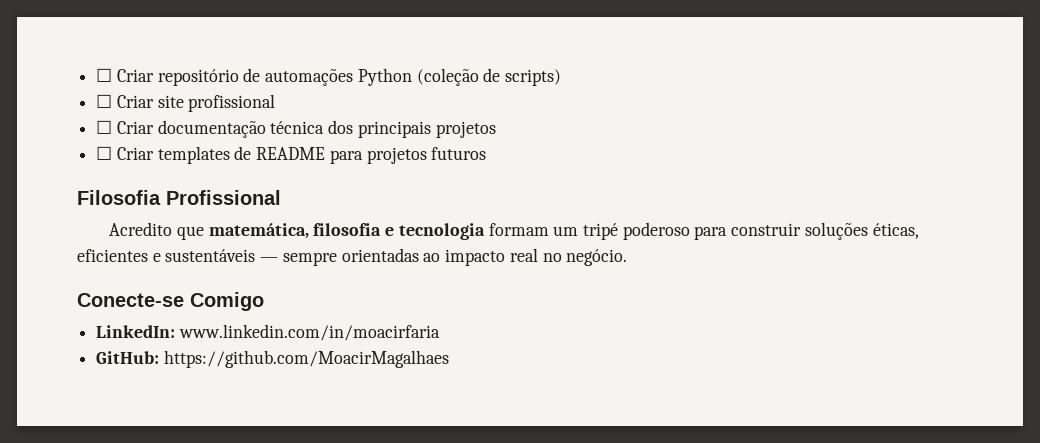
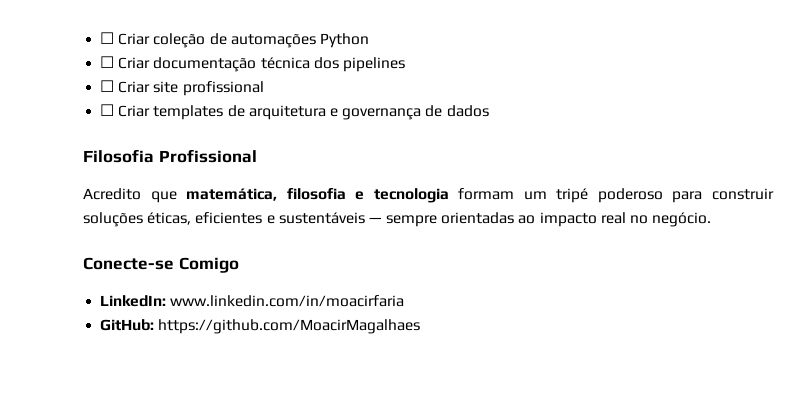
- ☐ Criar repositório de automações Python (coleção de scripts)
+ ☐ Criar coleção de automações Python
+ ☐ Criar documentação técnica dos pipelines
  ☐ Criar site profissional
- ☐ Criar documentação técnica dos principais projetos
- ☐ Criar templates de README para projetos futuros
+ ☐ Criar templates de arquitetura e governança de dados

